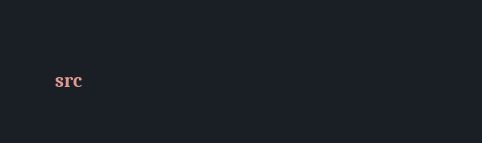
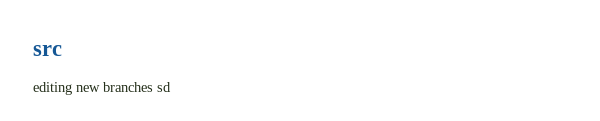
+ editing new branches sd

